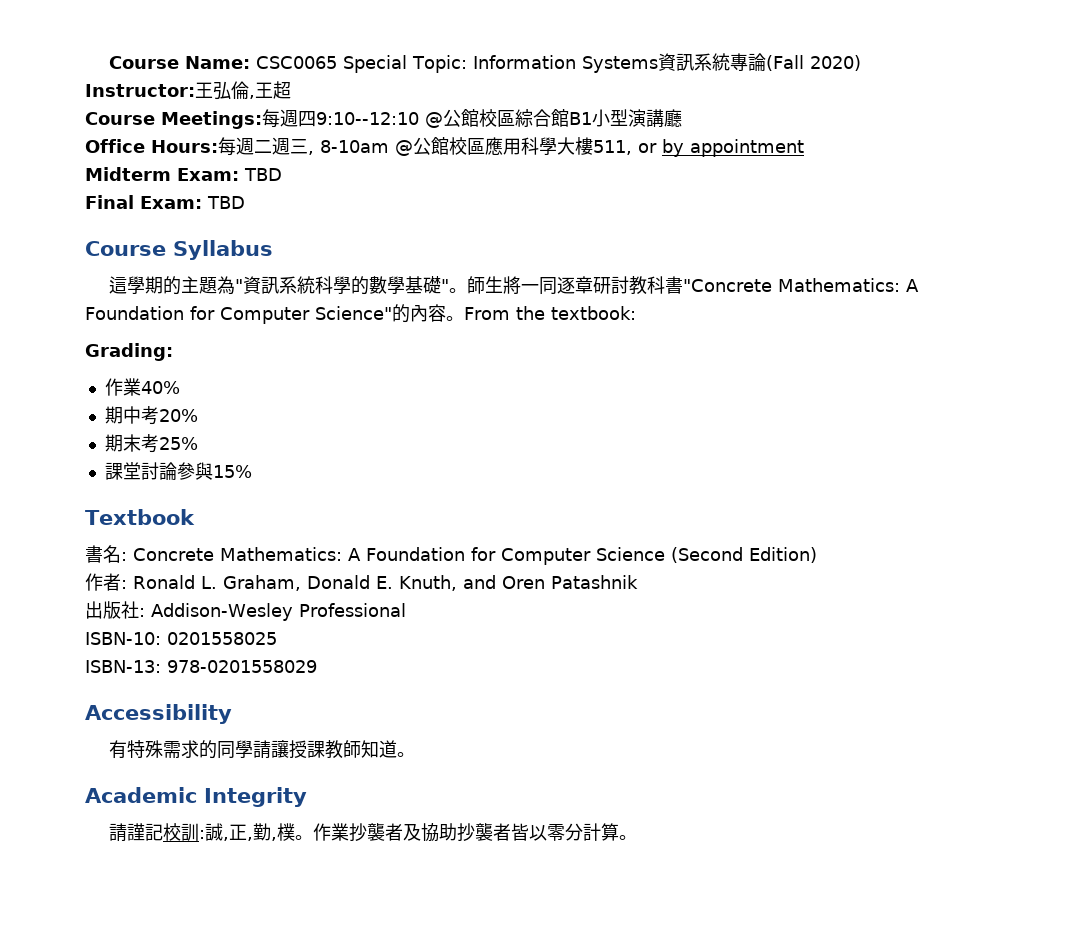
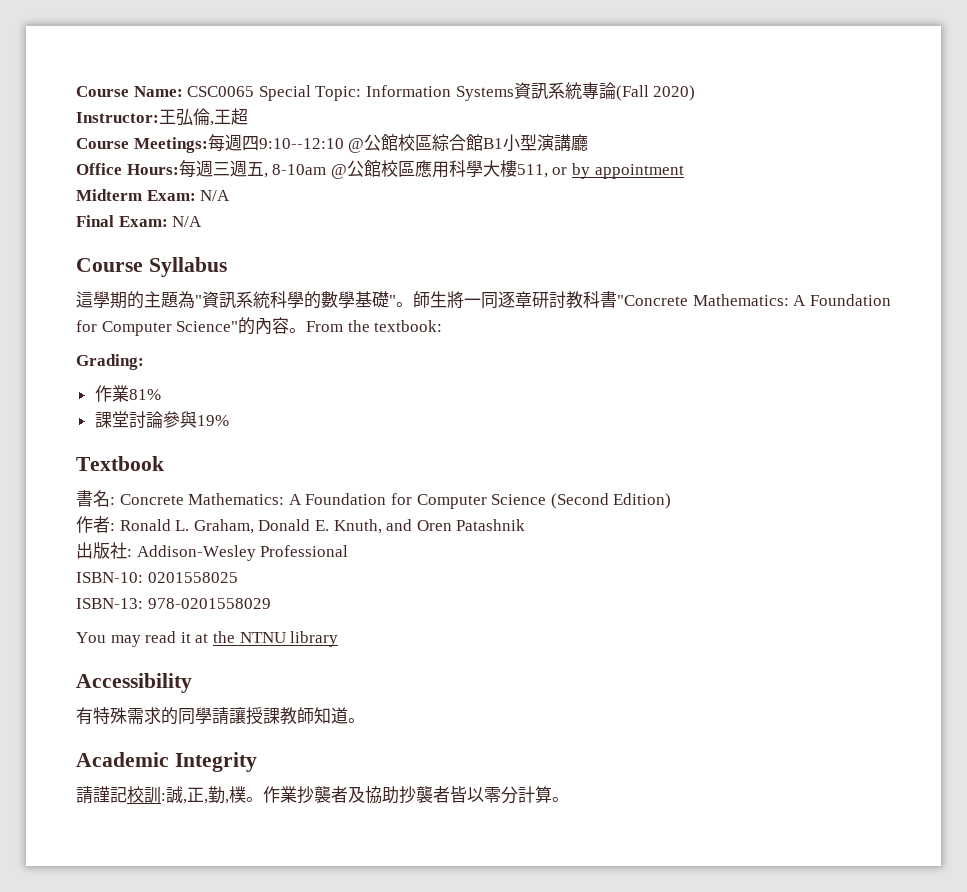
- Office Hours:每週二週三, 8-10am @公館校區應用科學大樓511, or by appointment
+ Office Hours:每週三週五, 8-10am @公館校區應用科學大樓511, or by appointment
- Midterm Exam: TBD
+ Midterm Exam: N/A
- Final Exam: TBD
+ Final Exam: N/A
- 作業40%
- 期中考20%
- 期末考25%
+ 作業81%
- 課堂討論參與15%
+ 課堂討論參與19%
+ You may read it at the NTNU library

